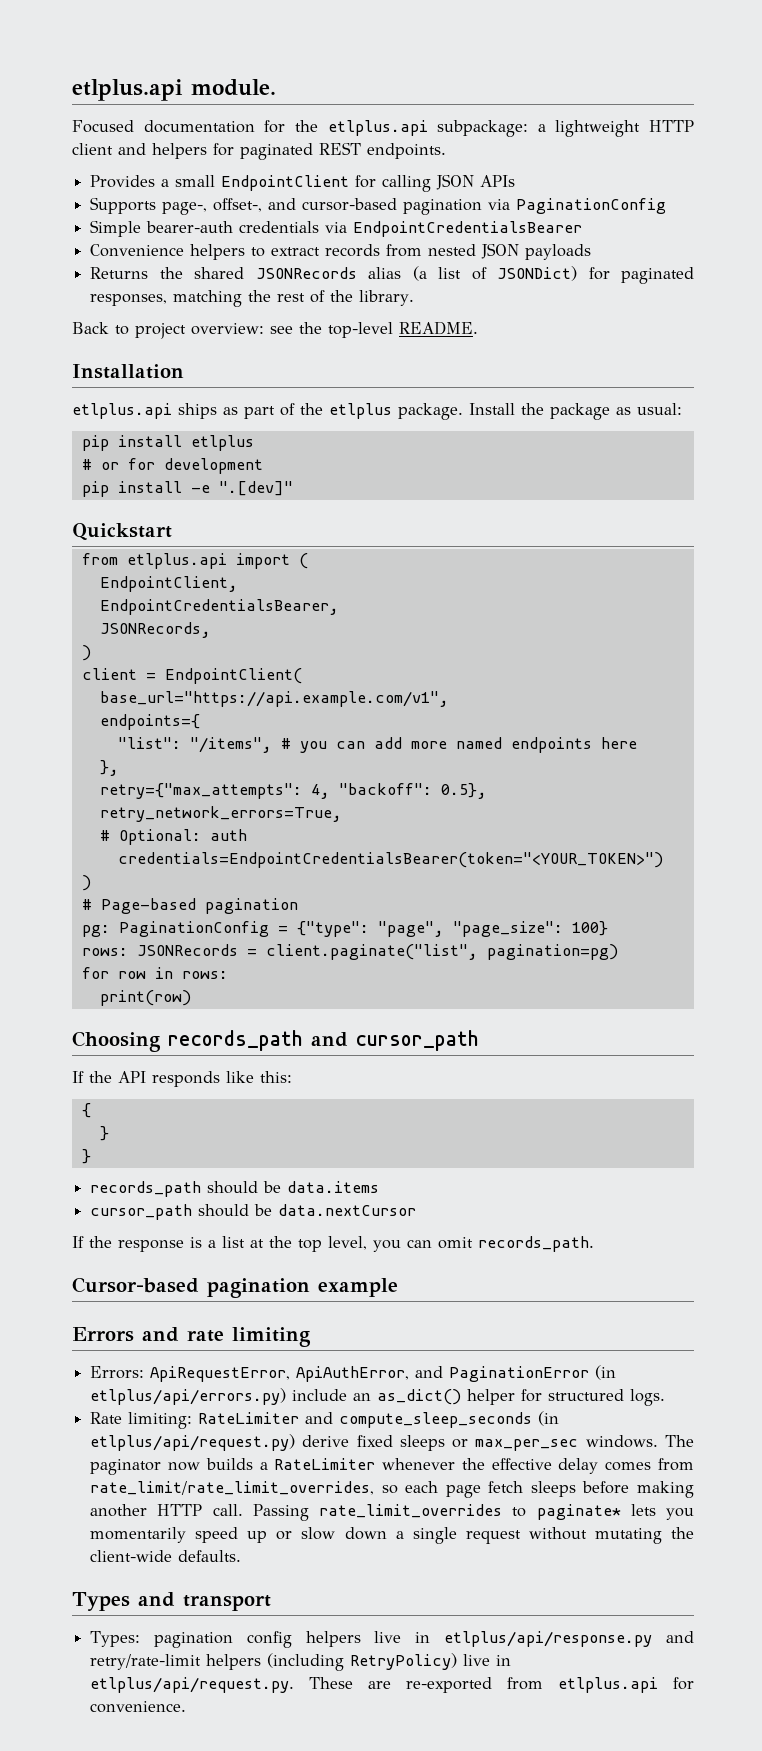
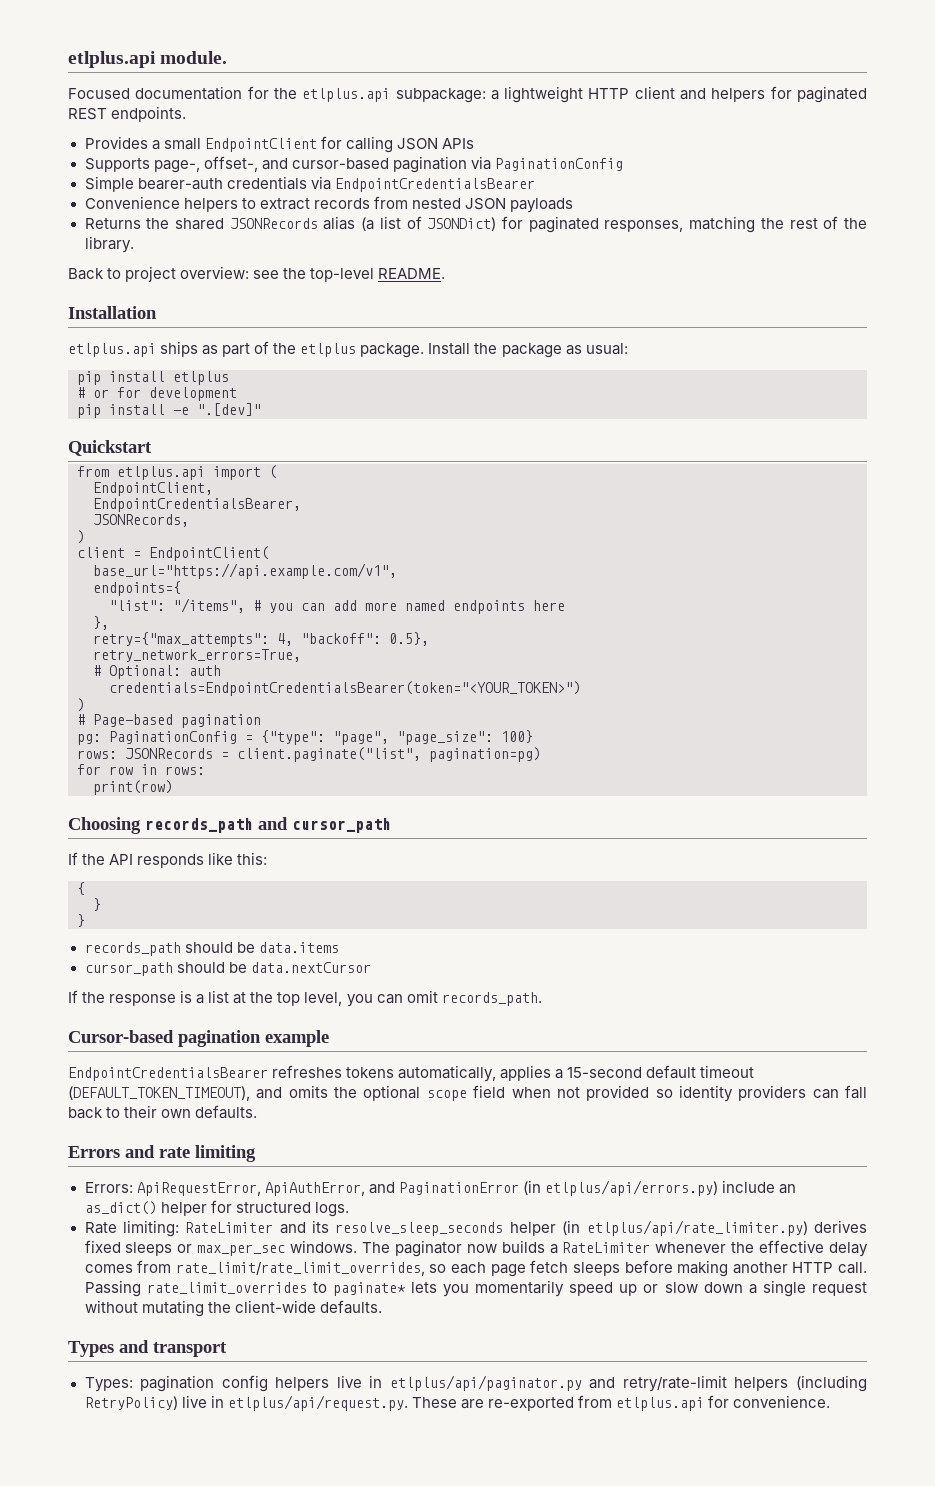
+ EndpointCredentialsBearer refreshes tokens automatically, applies a 15-second default timeout (DEFAULT_TOKEN_TIMEOUT), and omits the optional scope field when not provided so identity providers can fall back to their own defaults.
- Rate limiting: RateLimiter and compute_sleep_seconds (in etlplus/api/request.py) derive fixed sleeps or max_per_sec windows.
+ Rate limiting: RateLimiter and its resolve_sleep_seconds helper (in etlplus/api/rate_limiter.py) derives fixed sleeps or max_per_sec windows.
- Types: pagination config helpers live in etlplus/api/response.py and retry/rate-limit helpers (including RetryPolicy) live in etlplus/api/request.py. These are re-exported from etlplus.api for convenience.
+ Types: pagination config helpers live in etlplus/api/paginator.py and retry/rate-limit helpers (including RetryPolicy) live in etlplus/api/request.py. These are re-exported from etlplus.api for convenience.

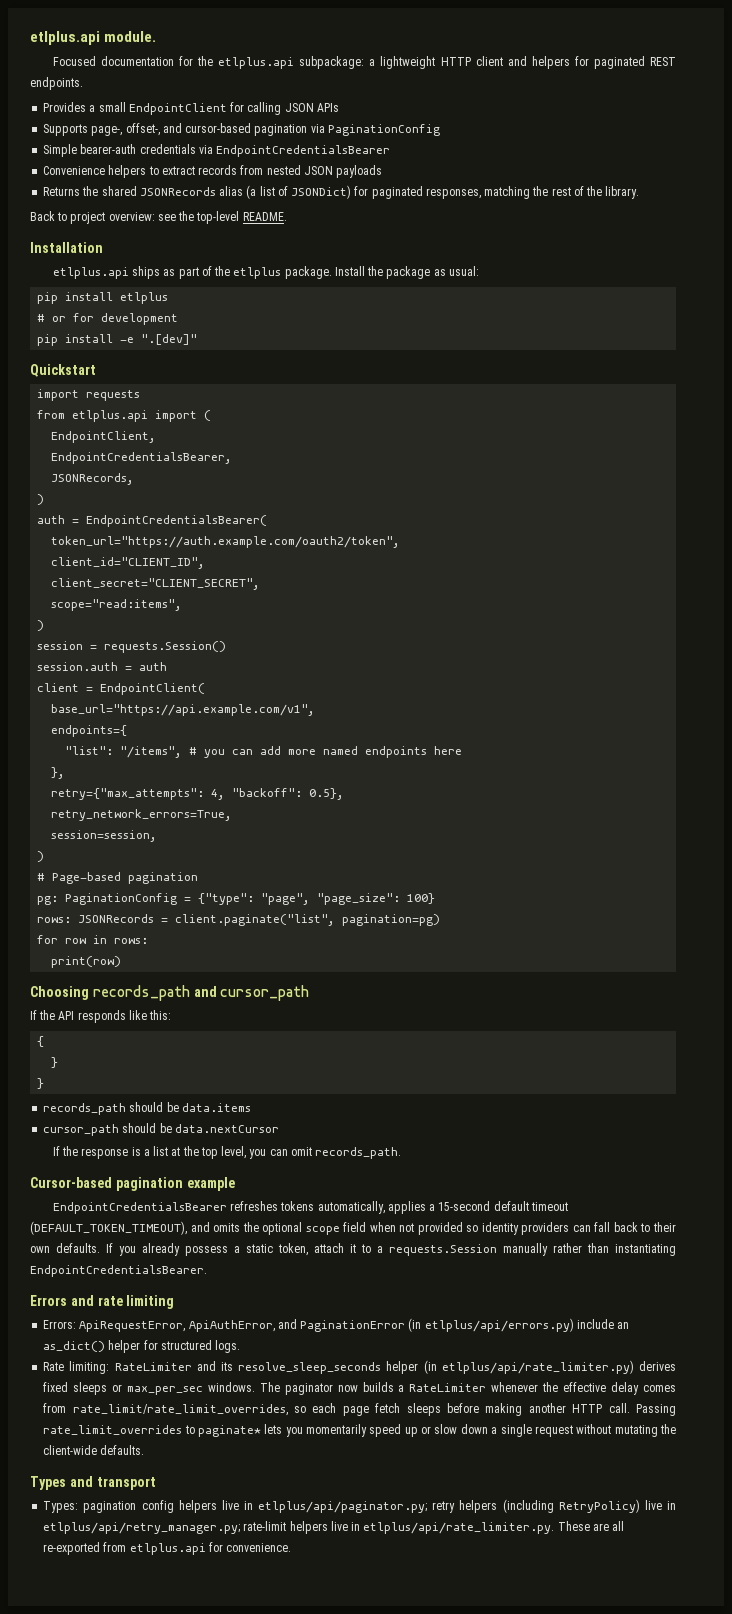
+ import requests
+ auth = EndpointCredentialsBearer(
+ token_url="https://auth.example.com/oauth2/token",
+ client_id="CLIENT_ID",
+ client_secret="CLIENT_SECRET",
+ scope="read:items",
+ )
+ session = requests.Session()
+ session.auth = auth
- # Optional: auth
- credentials=EndpointCredentialsBearer(token="<YOUR_TOKEN>")
+ session=session,
+ If you already possess a static token, attach it to a requests.Session manually rather than instantiating EndpointCredentialsBearer.
- Types: pagination config helpers live in etlplus/api/paginator.py and retry/rate-limit helpers (including RetryPolicy) live in etlplus/api/request.py. These are re-exported from etlplus.api for convenience.
+ Types: pagination config helpers live in etlplus/api/paginator.py; retry helpers (including RetryPolicy) live in etlplus/api/retry_manager.py; rate-limit helpers live in etlplus/api/rate_limiter.py. These are all re-exported from etlplus.api for convenience.

